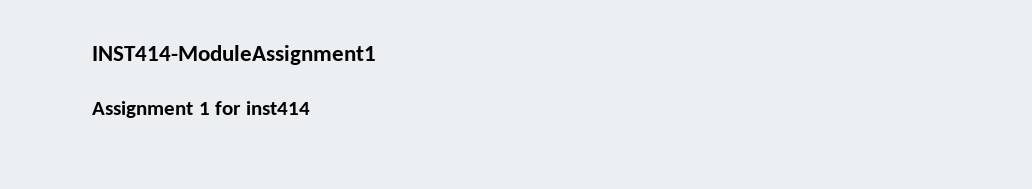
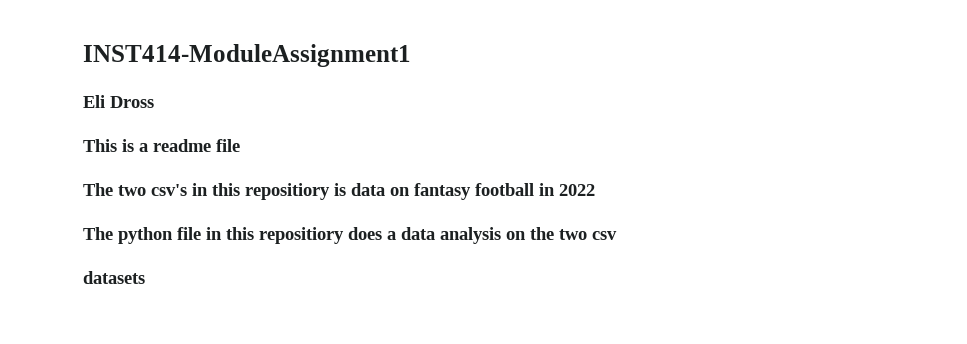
- Assignment 1 for inst414
+ Eli Dross
+ This is a readme file
+ The two csv's in this repositiory is data on fantasy football in 2022
+ The python file in this repositiory does a data analysis on the two csv
+ datasets

